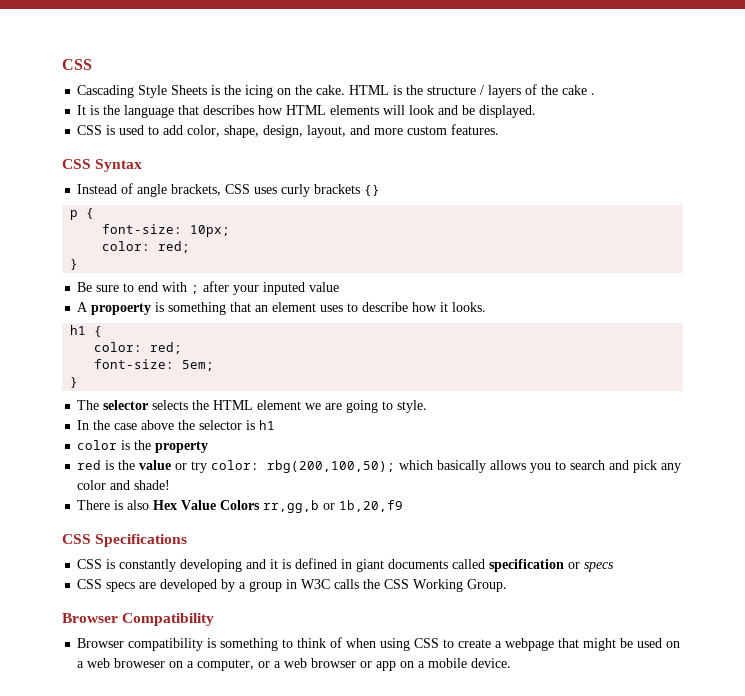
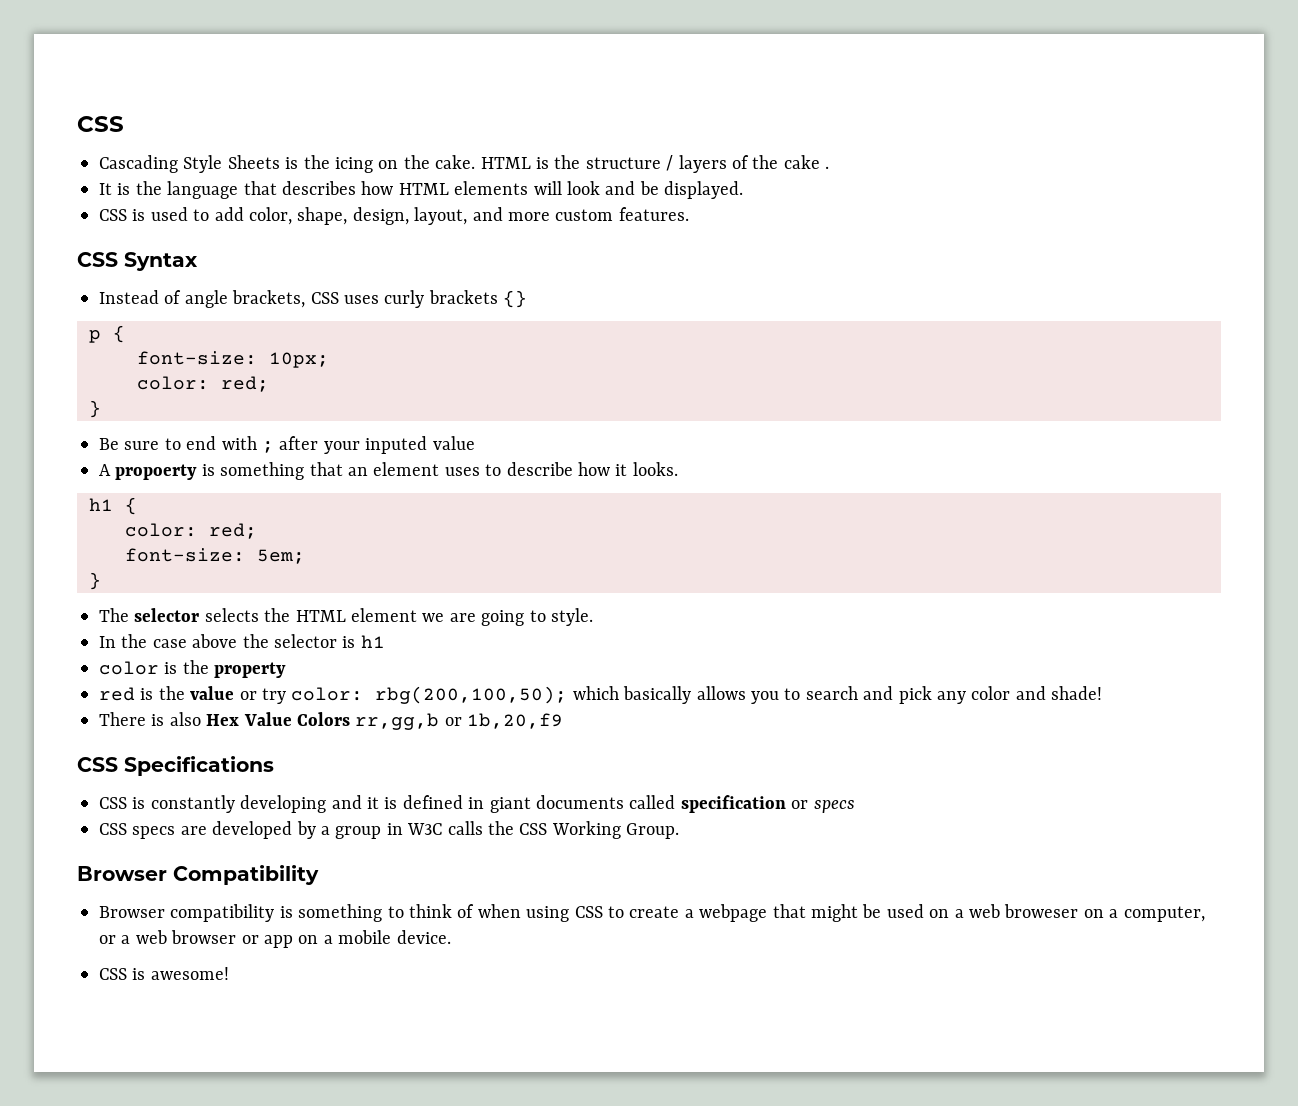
+ CSS is awesome!

